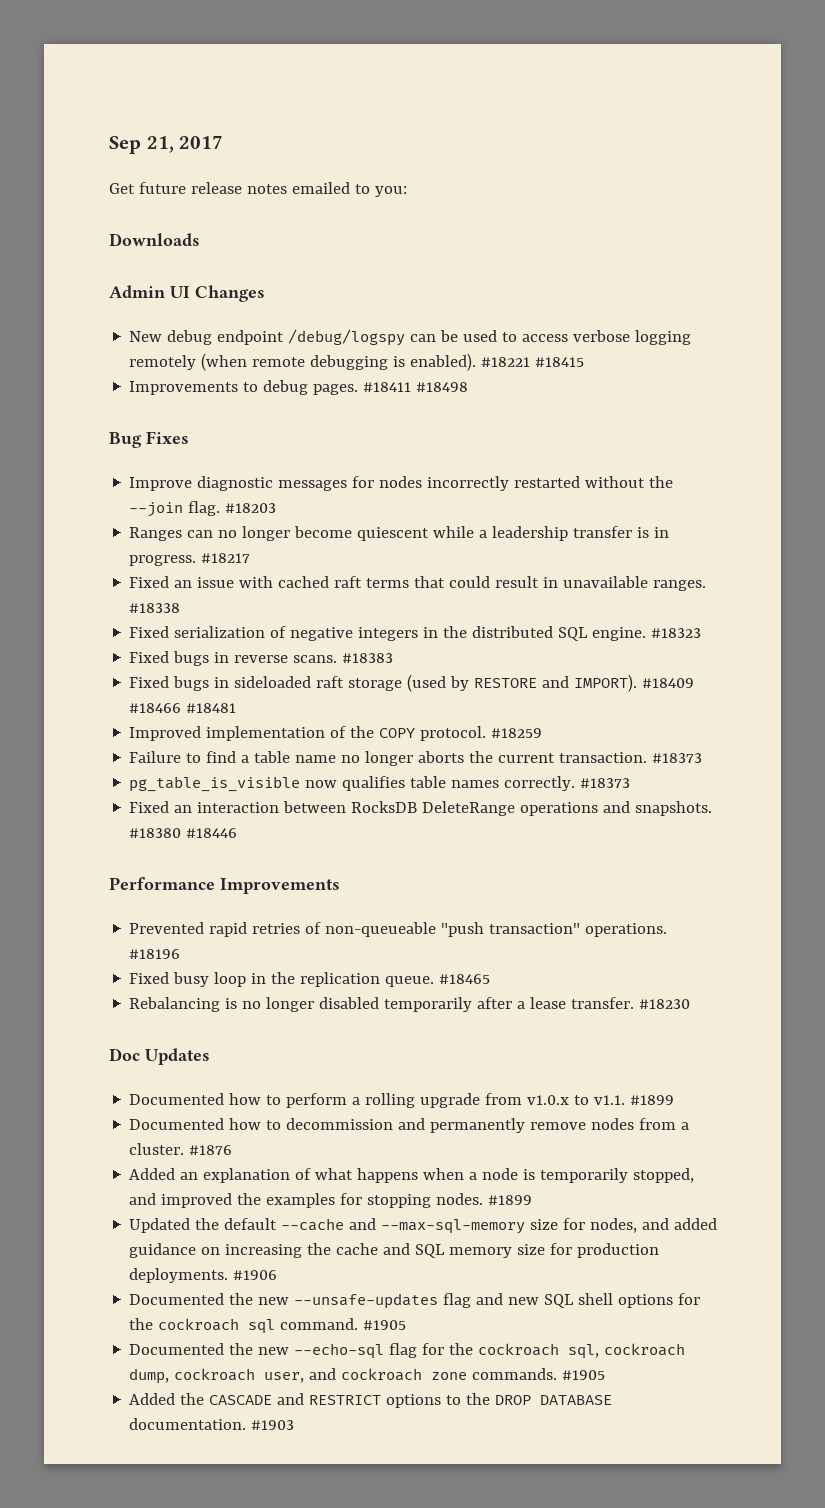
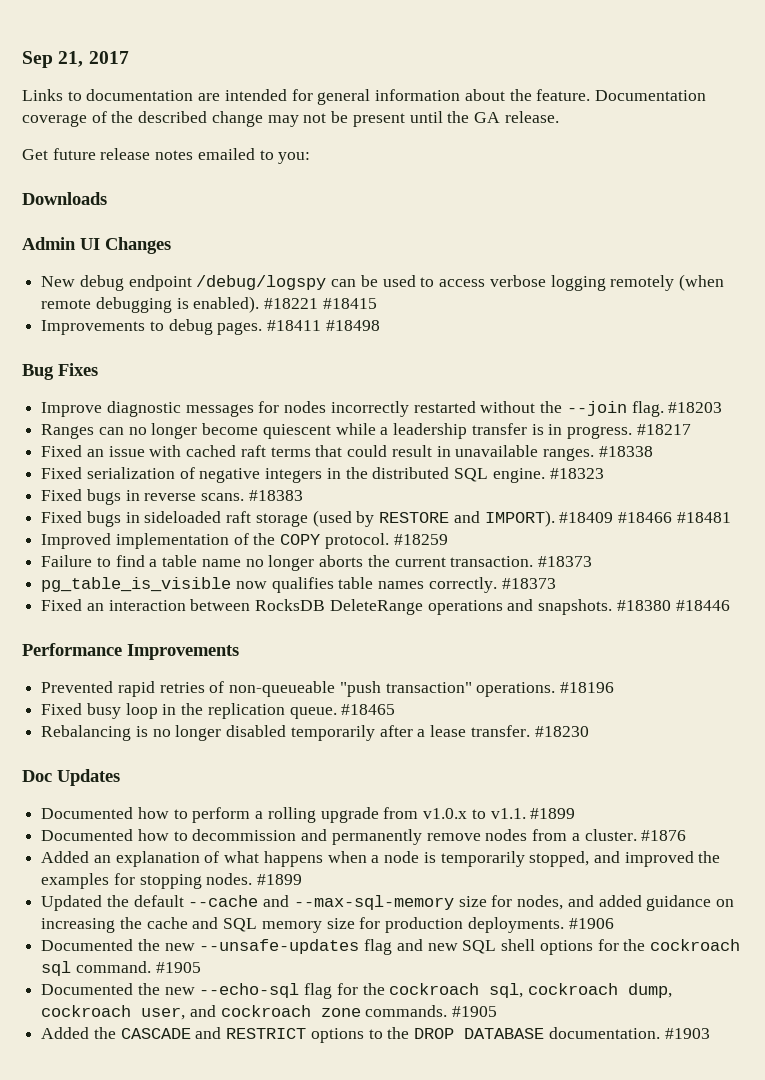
+ Links to documentation are intended for general information about the feature. Documentation coverage of the described change may not be present until the GA release.

